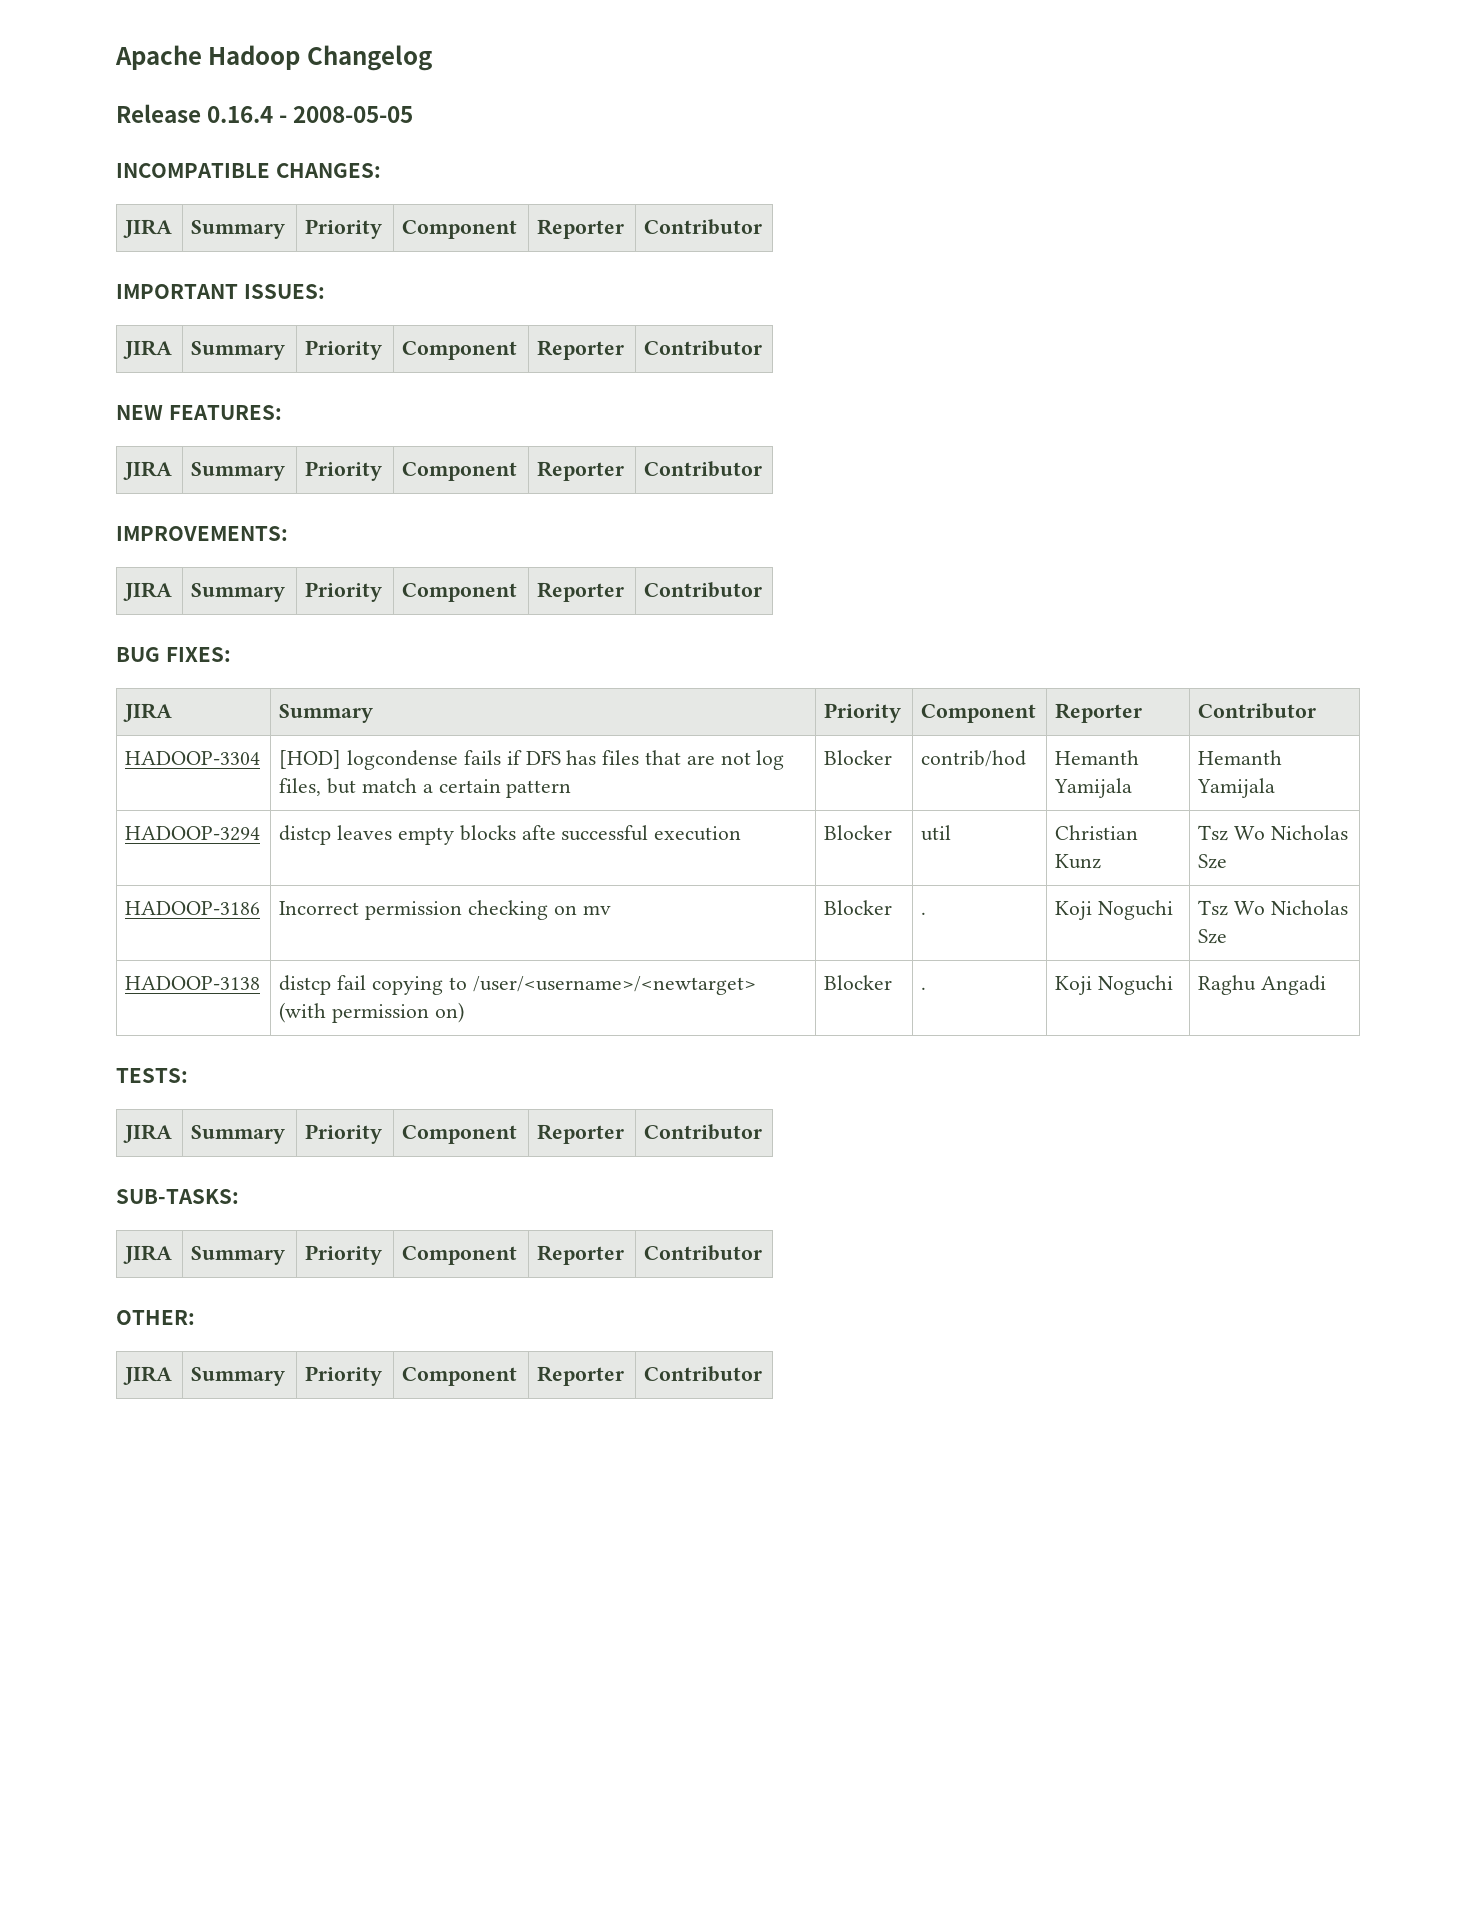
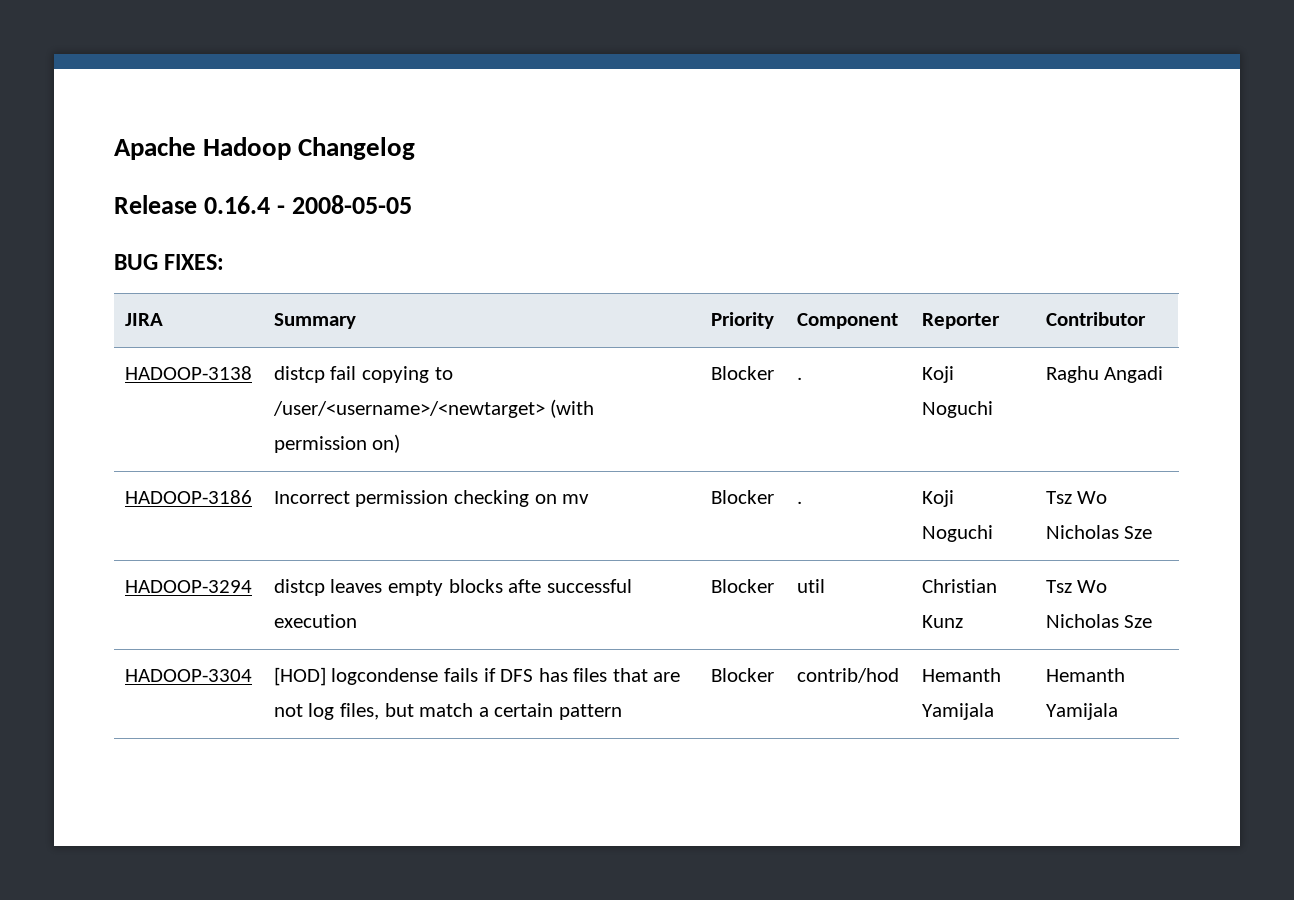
- INCOMPATIBLE CHANGES:
- JIRA | Summary | Priority | Component | Reporter | Contributor
- IMPORTANT ISSUES:
- JIRA | Summary | Priority | Component | Reporter | Contributor
- NEW FEATURES:
- JIRA | Summary | Priority | Component | Reporter | Contributor
- IMPROVEMENTS:
- JIRA | Summary | Priority | Component | Reporter | Contributor
+ HADOOP-3138 | distcp fail copying to /user/<username>/<newtarget> (with permission on) | Blocker | . | Koji Noguchi | Raghu Angadi
+ HADOOP-3186 | Incorrect permission checking on mv | Blocker | . | Koji Noguchi | Tsz Wo Nicholas Sze
+ HADOOP-3294 | distcp leaves empty blocks afte successful execution | Blocker | util | Christian Kunz | Tsz Wo Nicholas Sze
- HADOOP-3294 | distcp leaves empty blocks afte successful execution | Blocker | util | Christian Kunz | Tsz Wo Nicholas Sze
- HADOOP-3186 | Incorrect permission checking on mv | Blocker | . | Koji Noguchi | Tsz Wo Nicholas Sze
- HADOOP-3138 | distcp fail copying to /user/<username>/<newtarget> (with permission on) | Blocker | . | Koji Noguchi | Raghu Angadi
- TESTS:
- JIRA | Summary | Priority | Component | Reporter | Contributor
- SUB-TASKS:
- JIRA | Summary | Priority | Component | Reporter | Contributor
- OTHER:
- JIRA | Summary | Priority | Component | Reporter | Contributor

